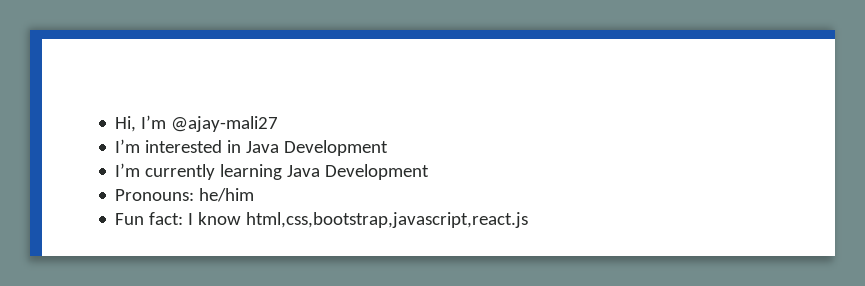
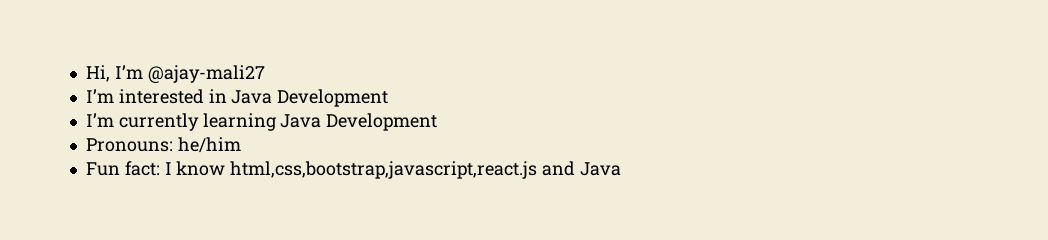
- Fun fact: I know html,css,bootstrap,javascript,react.js
+ Fun fact: I know html,css,bootstrap,javascript,react.js and Java

